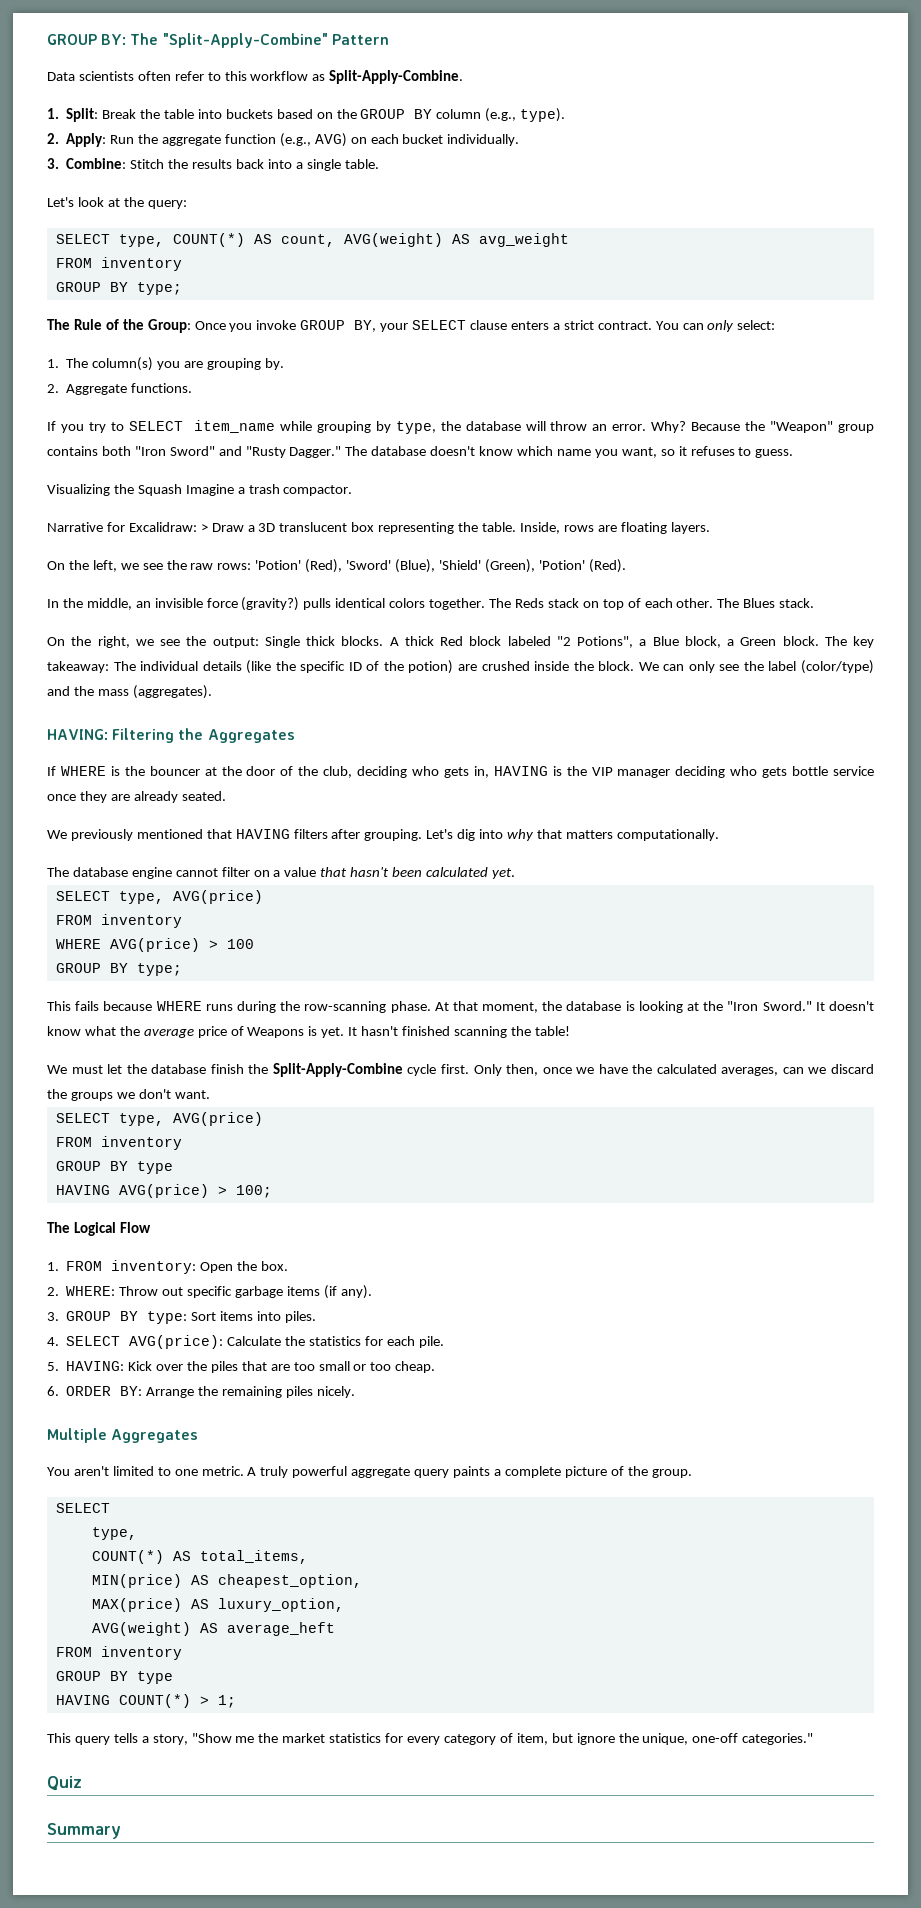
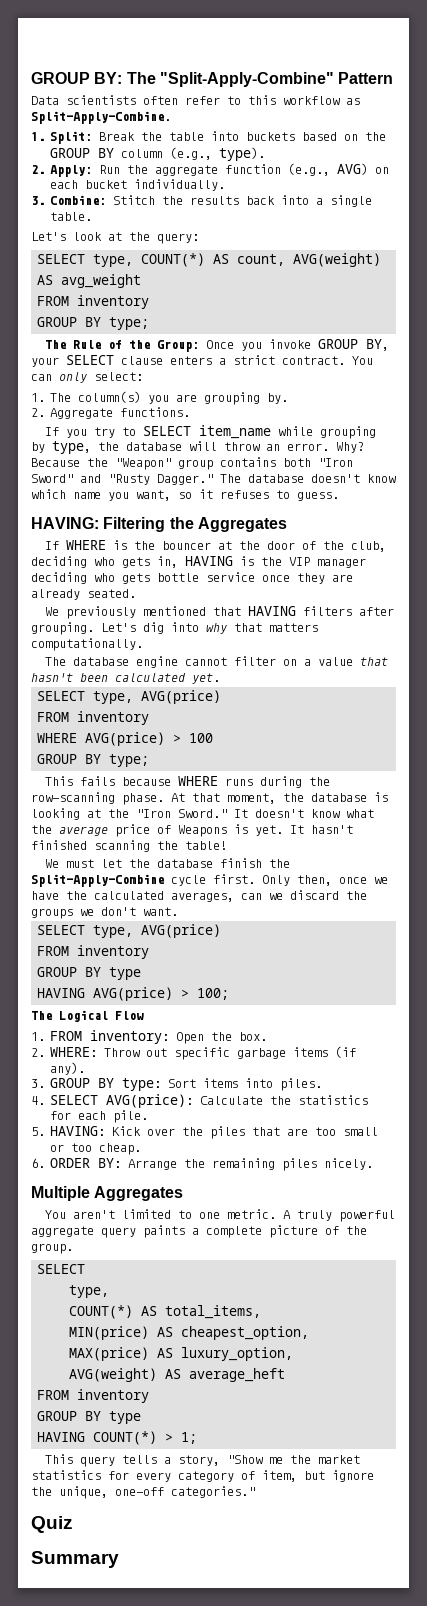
- Visualizing the Squash Imagine a trash compactor.
- Narrative for Excalidraw: > Draw a 3D translucent box representing the table. Inside, rows are floating layers.
- On the left, we see the raw rows: 'Potion' (Red), 'Sword' (Blue), 'Shield' (Green), 'Potion' (Red).
- In the middle, an invisible force (gravity?) pulls identical colors together. The Reds stack on top of each other. The Blues stack.
- On the right, we see the output: Single thick blocks. A thick Red block labeled "2 Potions", a Blue block, a Green block. The key takeaway: The individual details (like the specific ID of the potion) are crushed inside the block. We can only see the label (color/type) and the mass (aggregates).

